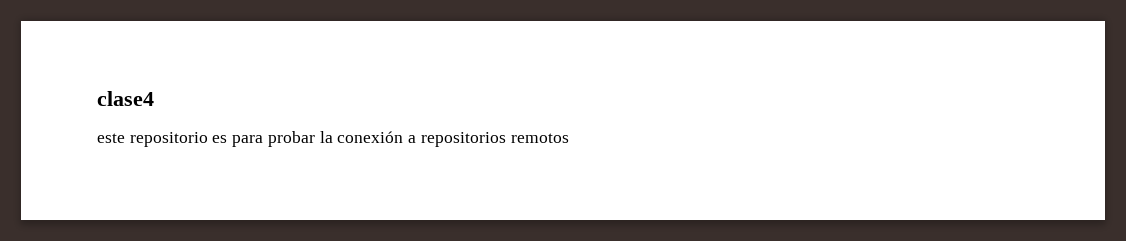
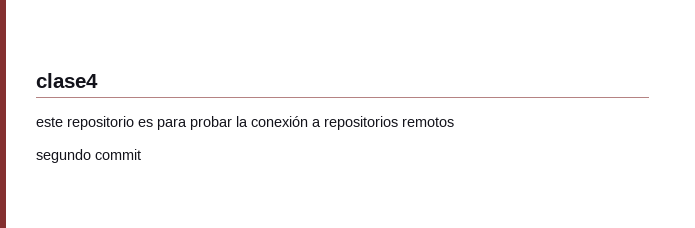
+ segundo commit

